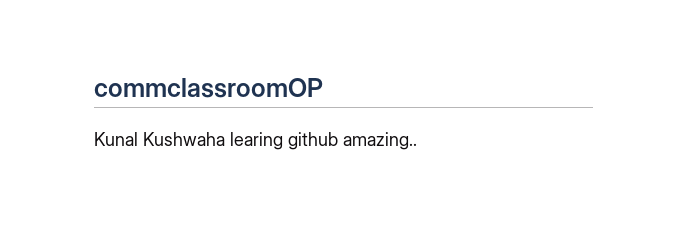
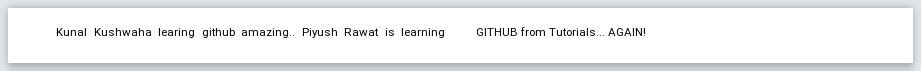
- commclassroomOP
+ Piyush Rawat is learning GITHUB from Tutorials... AGAIN!

